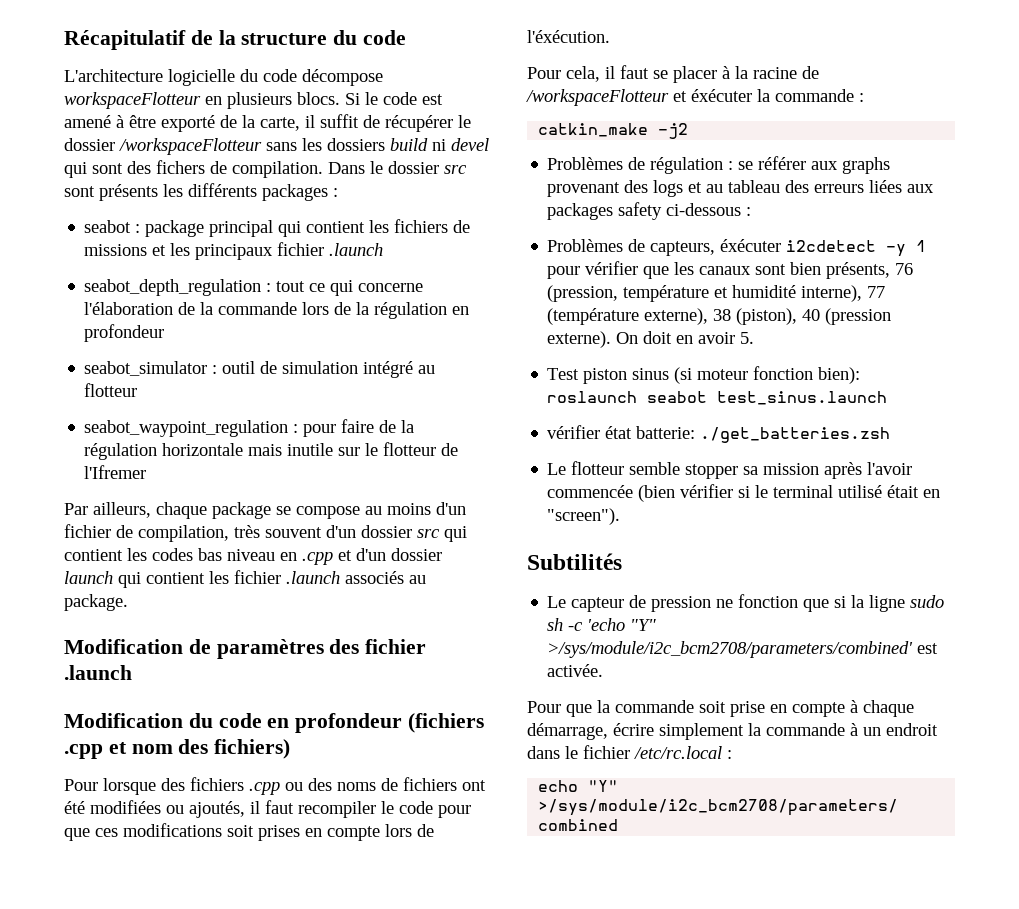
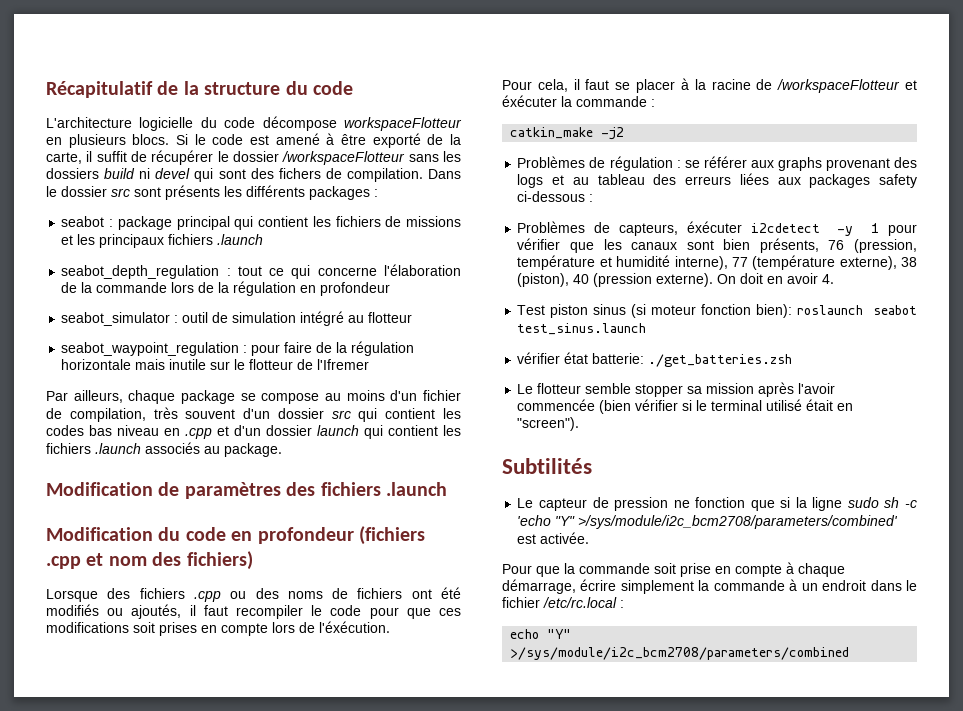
- seabot : package principal qui contient les fichiers de missions et les principaux fichier .launch
+ seabot : package principal qui contient les fichiers de missions et les principaux fichiers .launch
- Par ailleurs, chaque package se compose au moins d'un fichier de compilation, très souvent d'un dossier src qui contient les codes bas niveau en .cpp et d'un dossier launch qui contient les fichier .launch associés au package.
+ Par ailleurs, chaque package se compose au moins d'un fichier de compilation, très souvent d'un dossier src qui contient les codes bas niveau en .cpp et d'un dossier launch qui contient les fichiers .launch associés au package.
- Modification de paramètres des fichier .launch
+ Modification de paramètres des fichiers .launch
- Pour lorsque des fichiers .cpp ou des noms de fichiers ont été modifiées ou ajoutés, il faut recompiler le code pour que ces modifications soit prises en compte lors de l'éxécution.
+ Lorsque des fichiers .cpp ou des noms de fichiers ont été modifiés ou ajoutés, il faut recompiler le code pour que ces modifications soit prises en compte lors de l'éxécution.
- On doit en avoir 5.
+ On doit en avoir 4.

